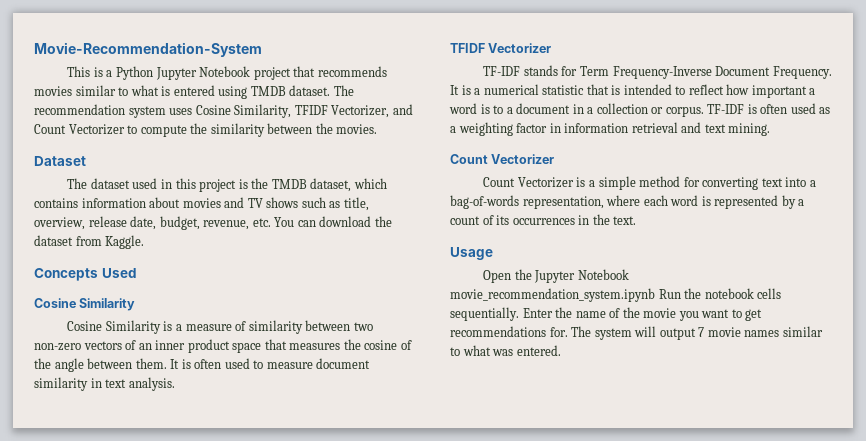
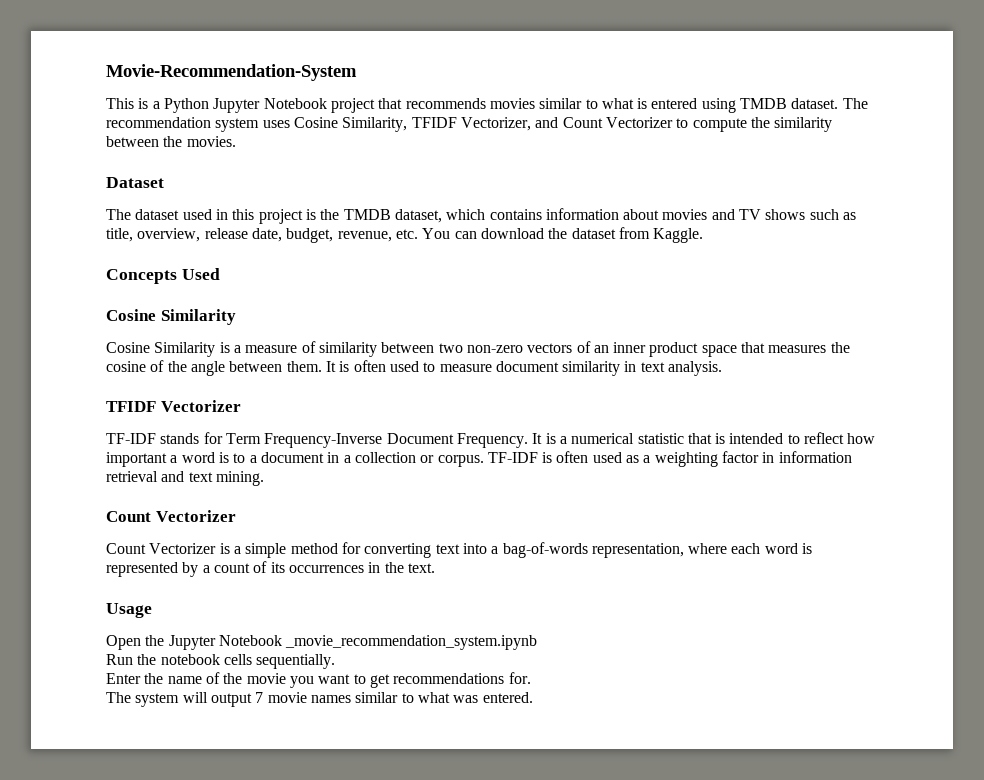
- Open the Jupyter Notebook movie_recommendation_system.ipynb Run the notebook cells sequentially. Enter the name of the movie you want to get recommendations for. The system will output 7 movie names similar to what was entered.
+ Open the Jupyter Notebook _movie_recommendation_system.ipynb
+ Run the notebook cells sequentially.
+ Enter the name of the movie you want to get recommendations for.
+ The system will output 7 movie names similar to what was entered.

